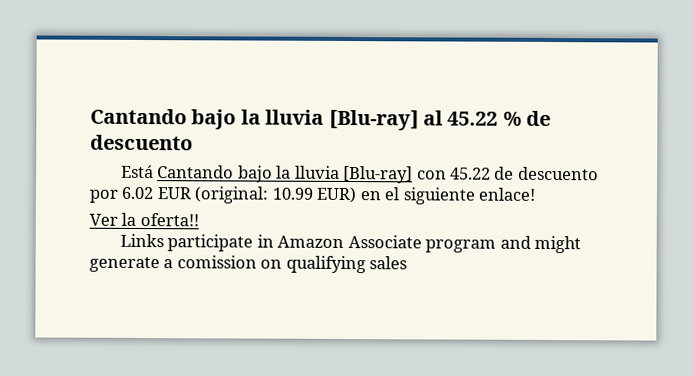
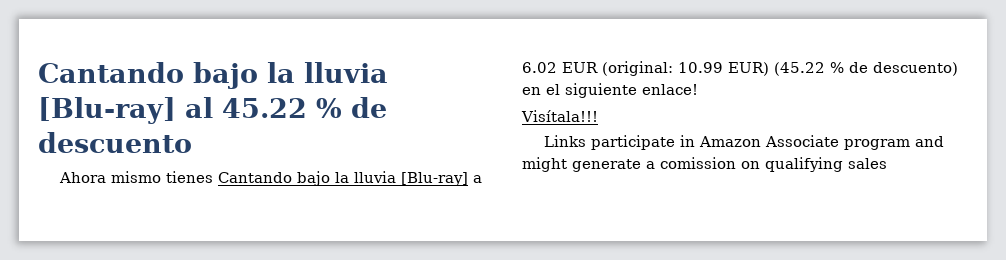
- Está Cantando bajo la lluvia [Blu-ray] con 45.22 de descuento por 6.02 EUR (original: 10.99 EUR) en el siguiente enlace!
+ Ahora mismo tienes Cantando bajo la lluvia [Blu-ray] a 6.02 EUR (original: 10.99 EUR) (45.22 % de descuento) en el siguiente enlace!
- Ver la oferta!!
+ Visítala!!!

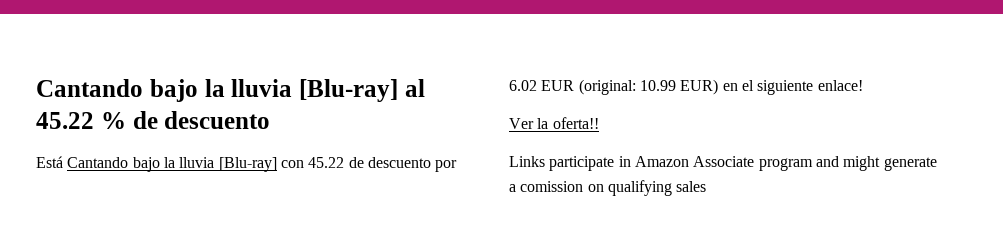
- Ahora mismo tienes Cantando bajo la lluvia [Blu-ray] a 6.02 EUR (original: 10.99 EUR) (45.22 % de descuento) en el siguiente enlace!
+ Está Cantando bajo la lluvia [Blu-ray] con 45.22 de descuento por 6.02 EUR (original: 10.99 EUR) en el siguiente enlace!
- Visítala!!!
+ Ver la oferta!!

